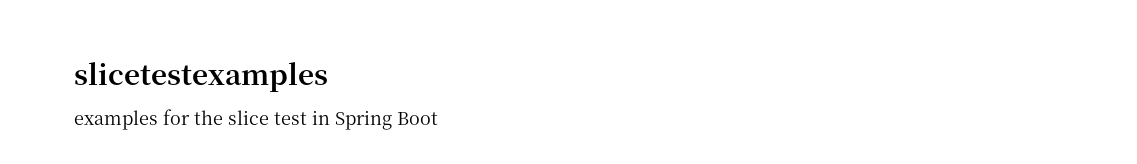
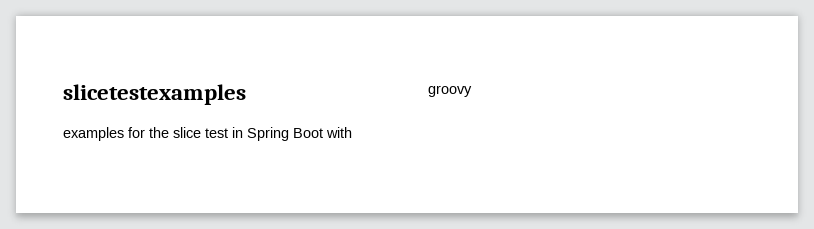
- examples for the slice test in Spring Boot
+ examples for the slice test in Spring Boot with groovy

